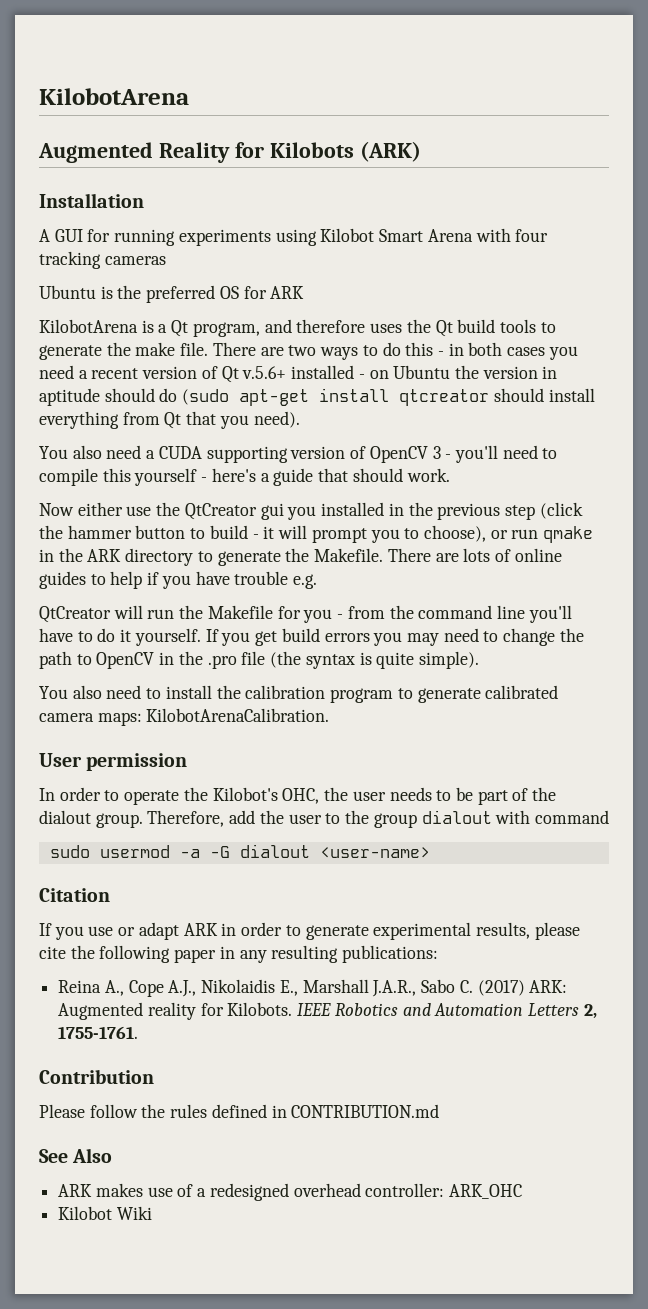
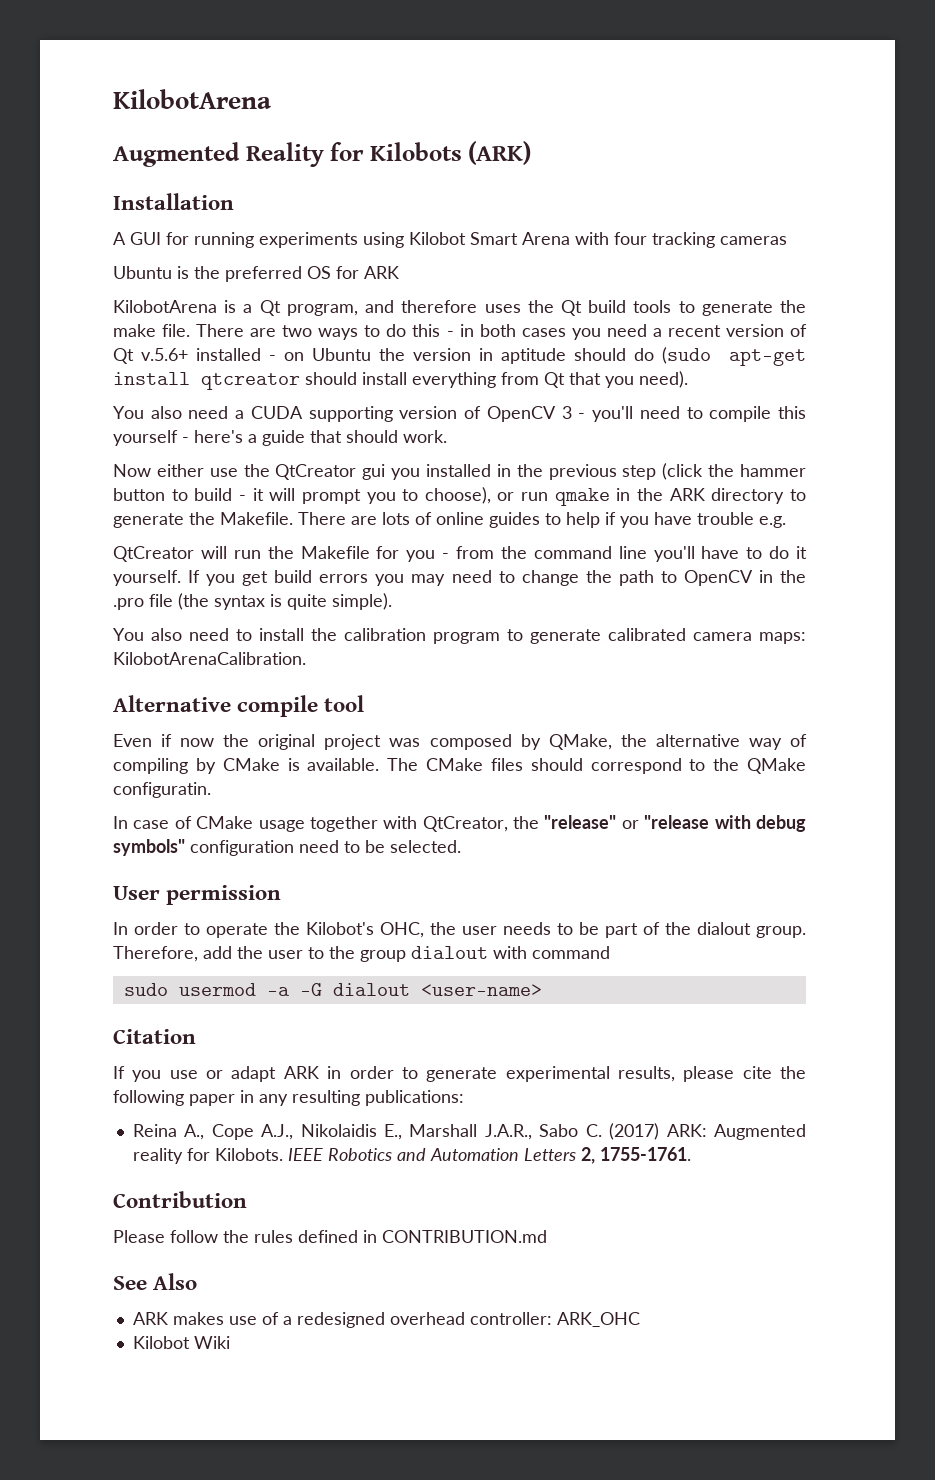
+ Alternative compile tool
+ Even if now the original project was composed by QMake, the alternative way of compiling by CMake is available. The CMake files should correspond to the QMake configuratin.
+ In case of CMake usage together with QtCreator, the "release" or "release with debug symbols" configuration need to be selected.

